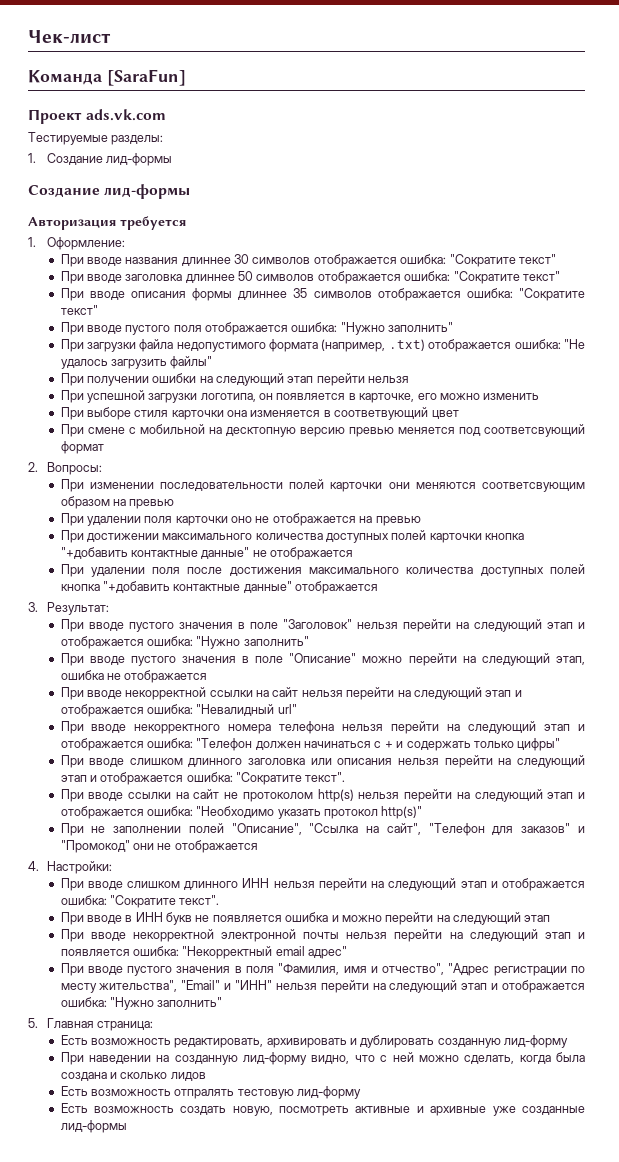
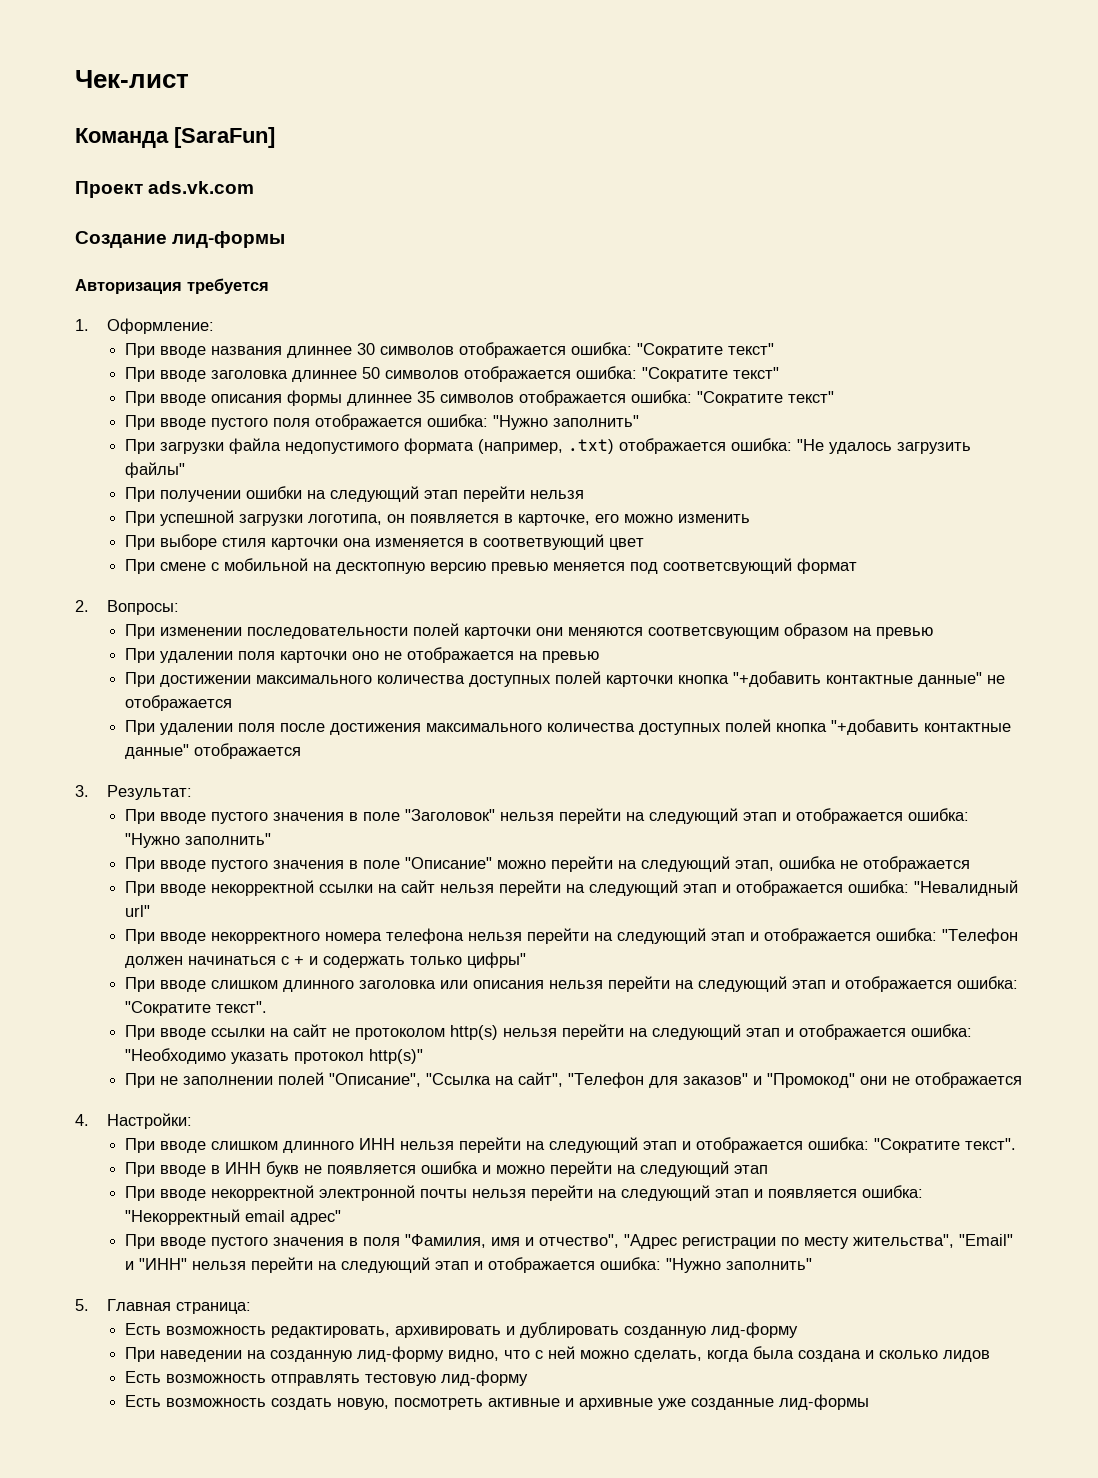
- Тестируемые разделы:
- 1. Создание лид-формы
- Есть возможность отпралять тестовую лид-форму
+ Есть возможность отправлять тестовую лид-форму

